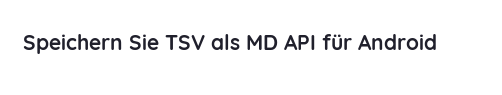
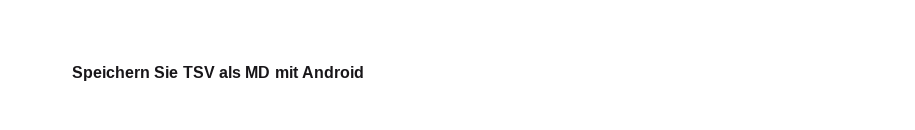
- Speichern Sie TSV als MD API für Android
+ Speichern Sie TSV als MD mit Android

